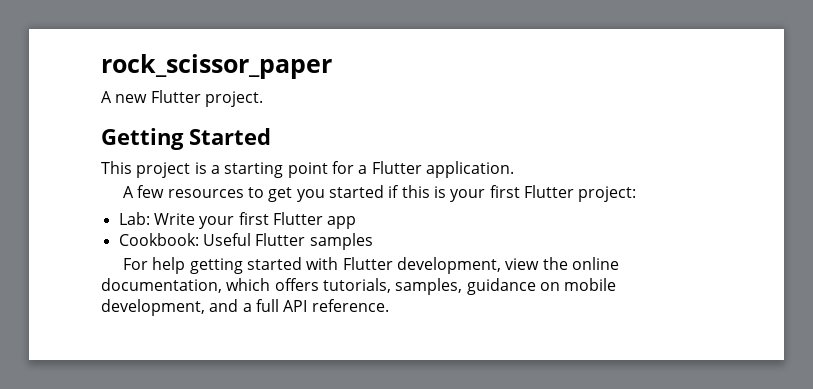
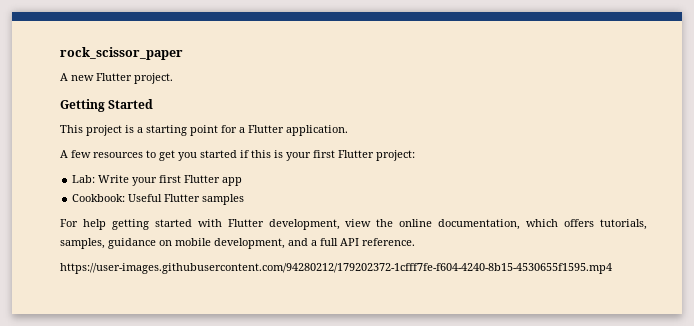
+ https://user-images.githubusercontent.com/94280212/179202372-1cfff7fe-f604-4240-8b15-4530655f1595.mp4

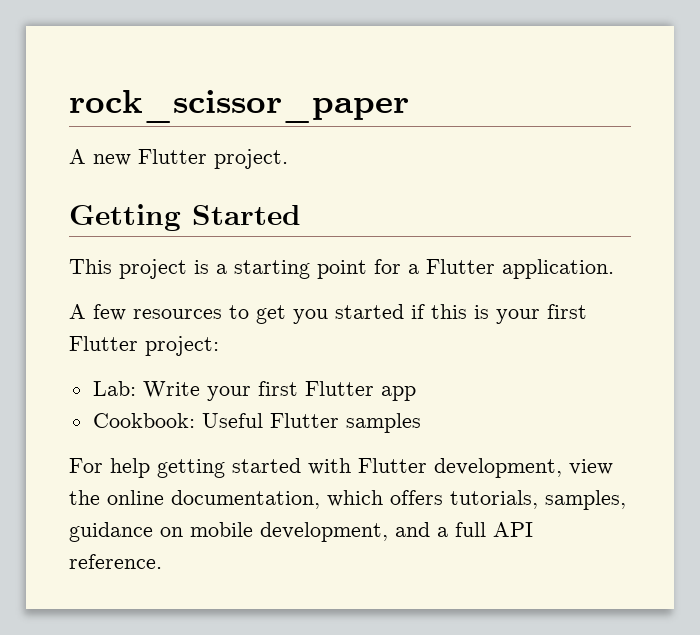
- https://user-images.githubusercontent.com/94280212/179202372-1cfff7fe-f604-4240-8b15-4530655f1595.mp4

